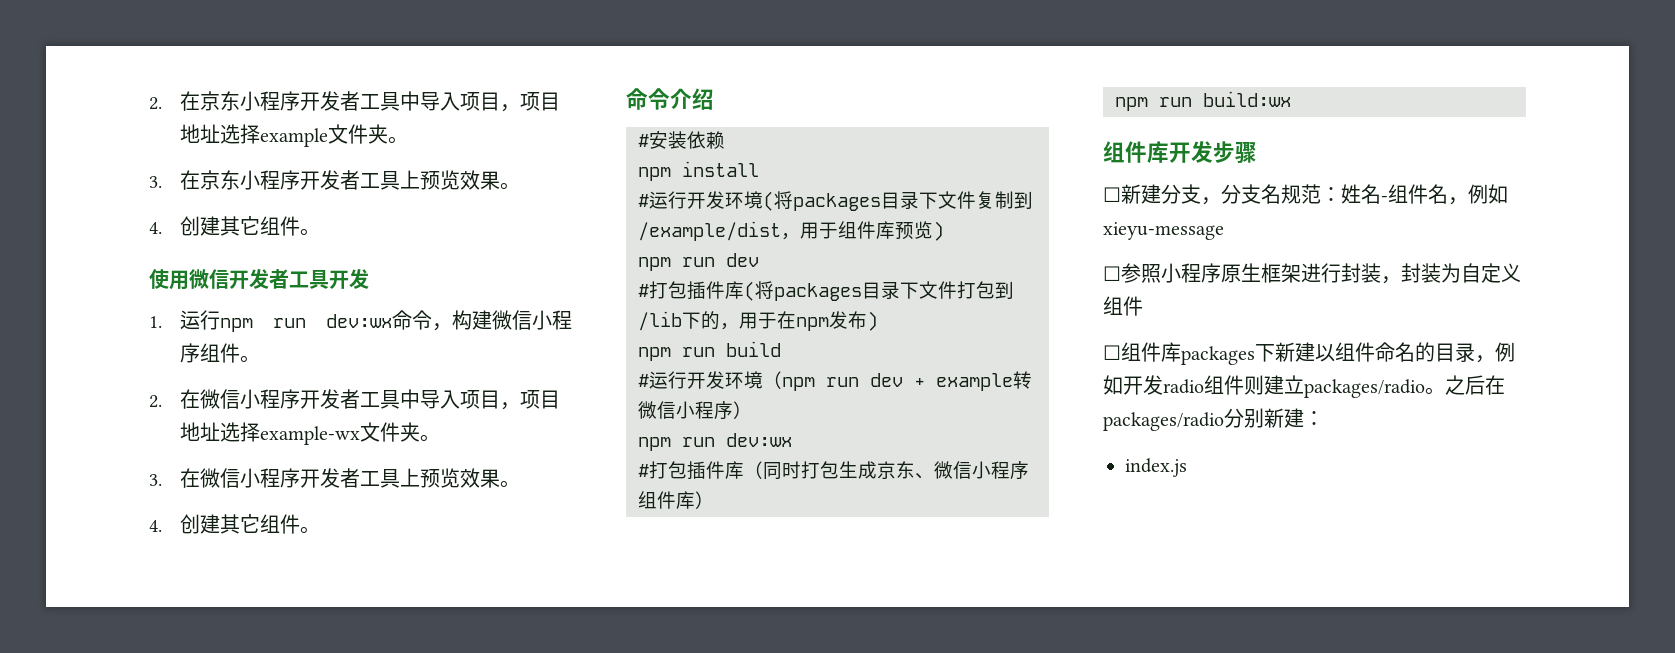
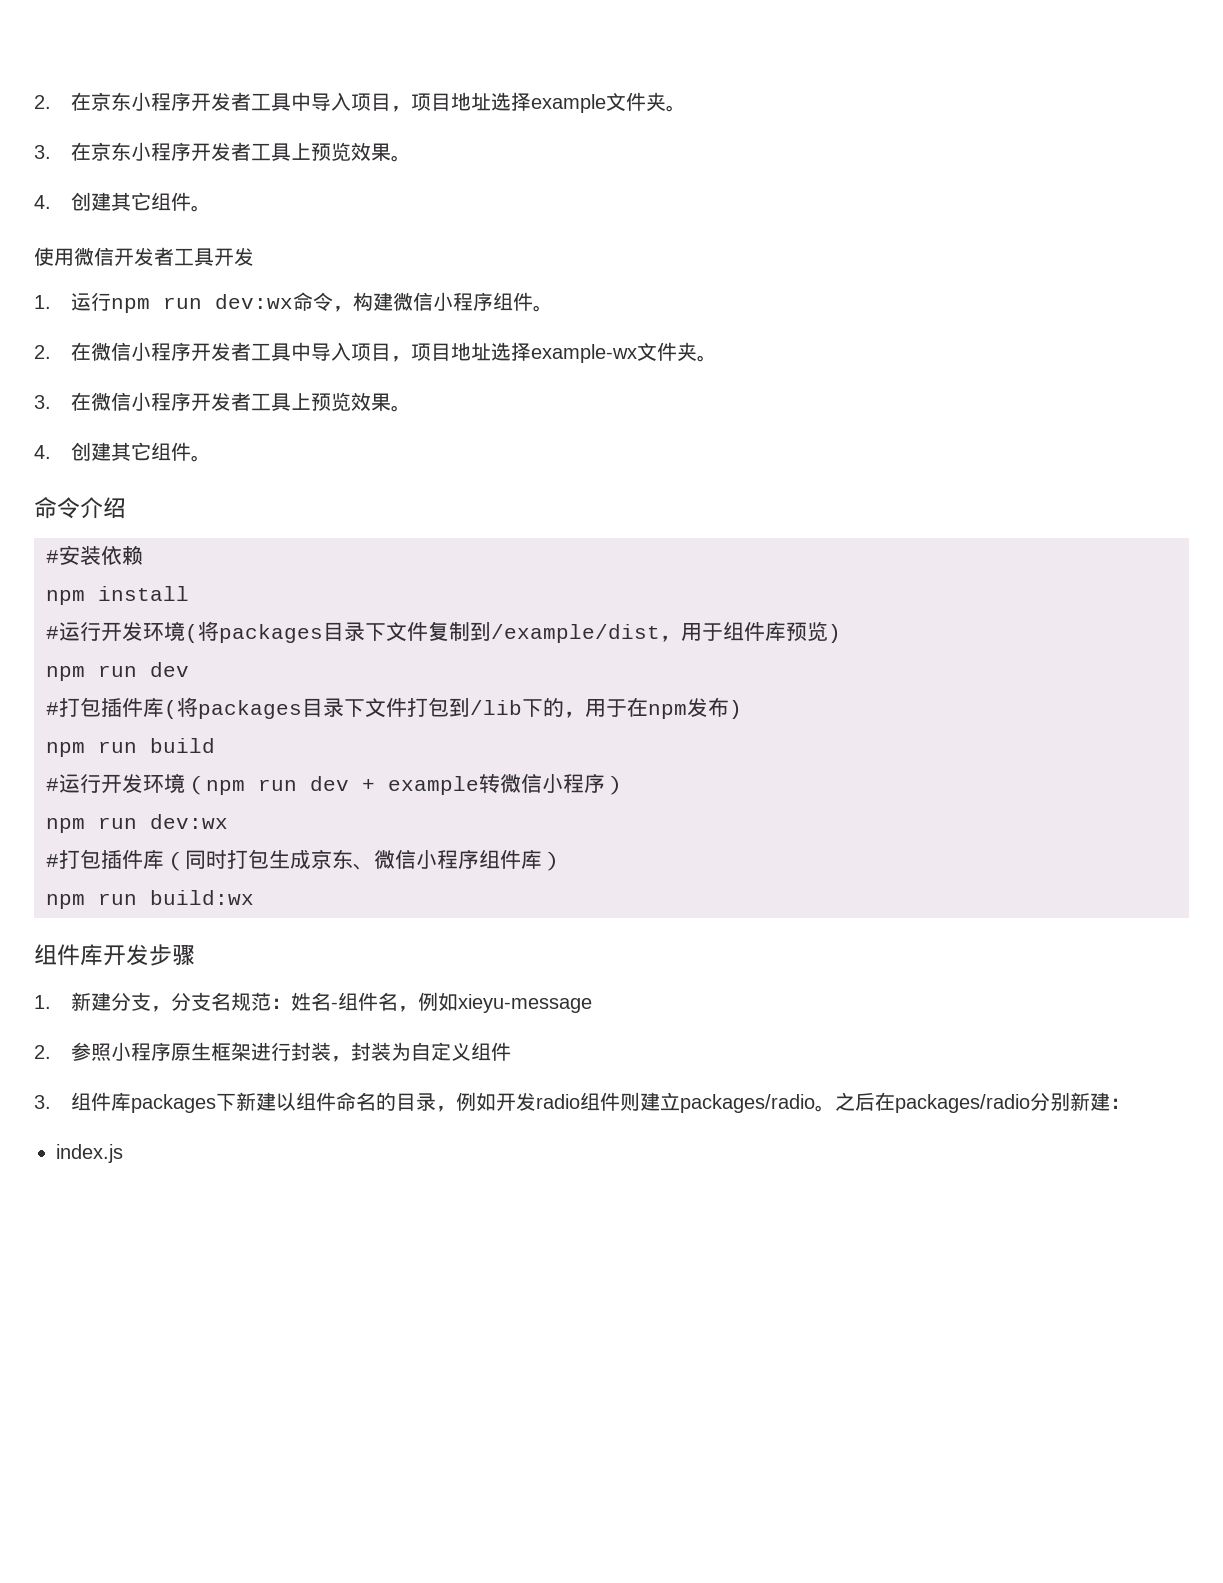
- ☐新建分支，分支名规范：姓名-组件名，例如xieyu-message
+ 1.新建分支，分支名规范：姓名-组件名，例如xieyu-message
- ☐参照小程序原生框架进行封装，封装为自定义组件
+ 2.参照小程序原生框架进行封装，封装为自定义组件
- ☐组件库packages下新建以组件命名的目录，例如开发radio组件则建立packages/radio。
+ 3.组件库packages下新建以组件命名的目录，例如开发radio组件则建立packages/radio。

